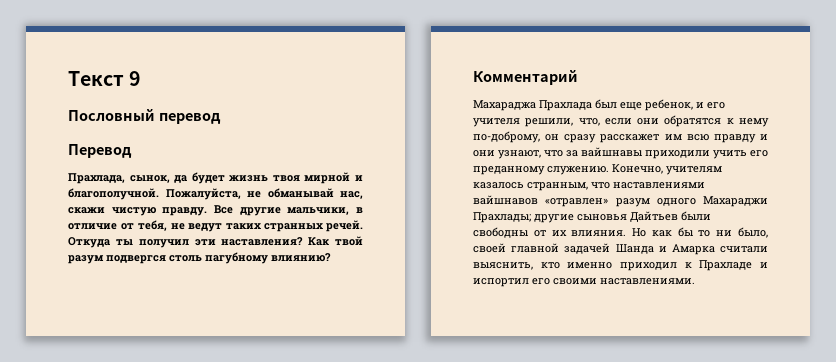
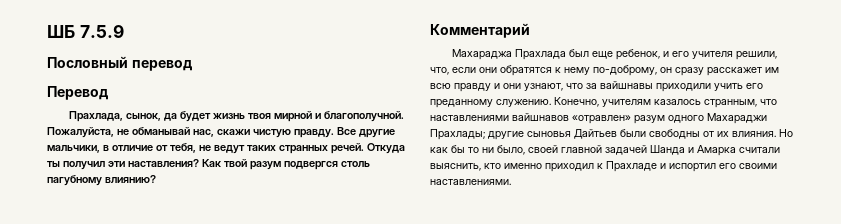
- Текст 9
+ ШБ 7.5.9

